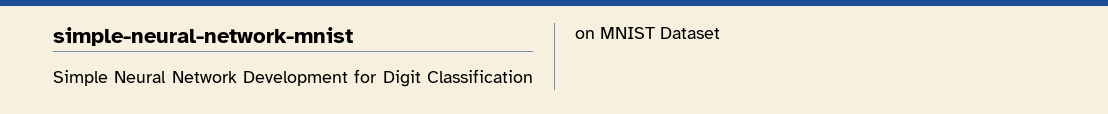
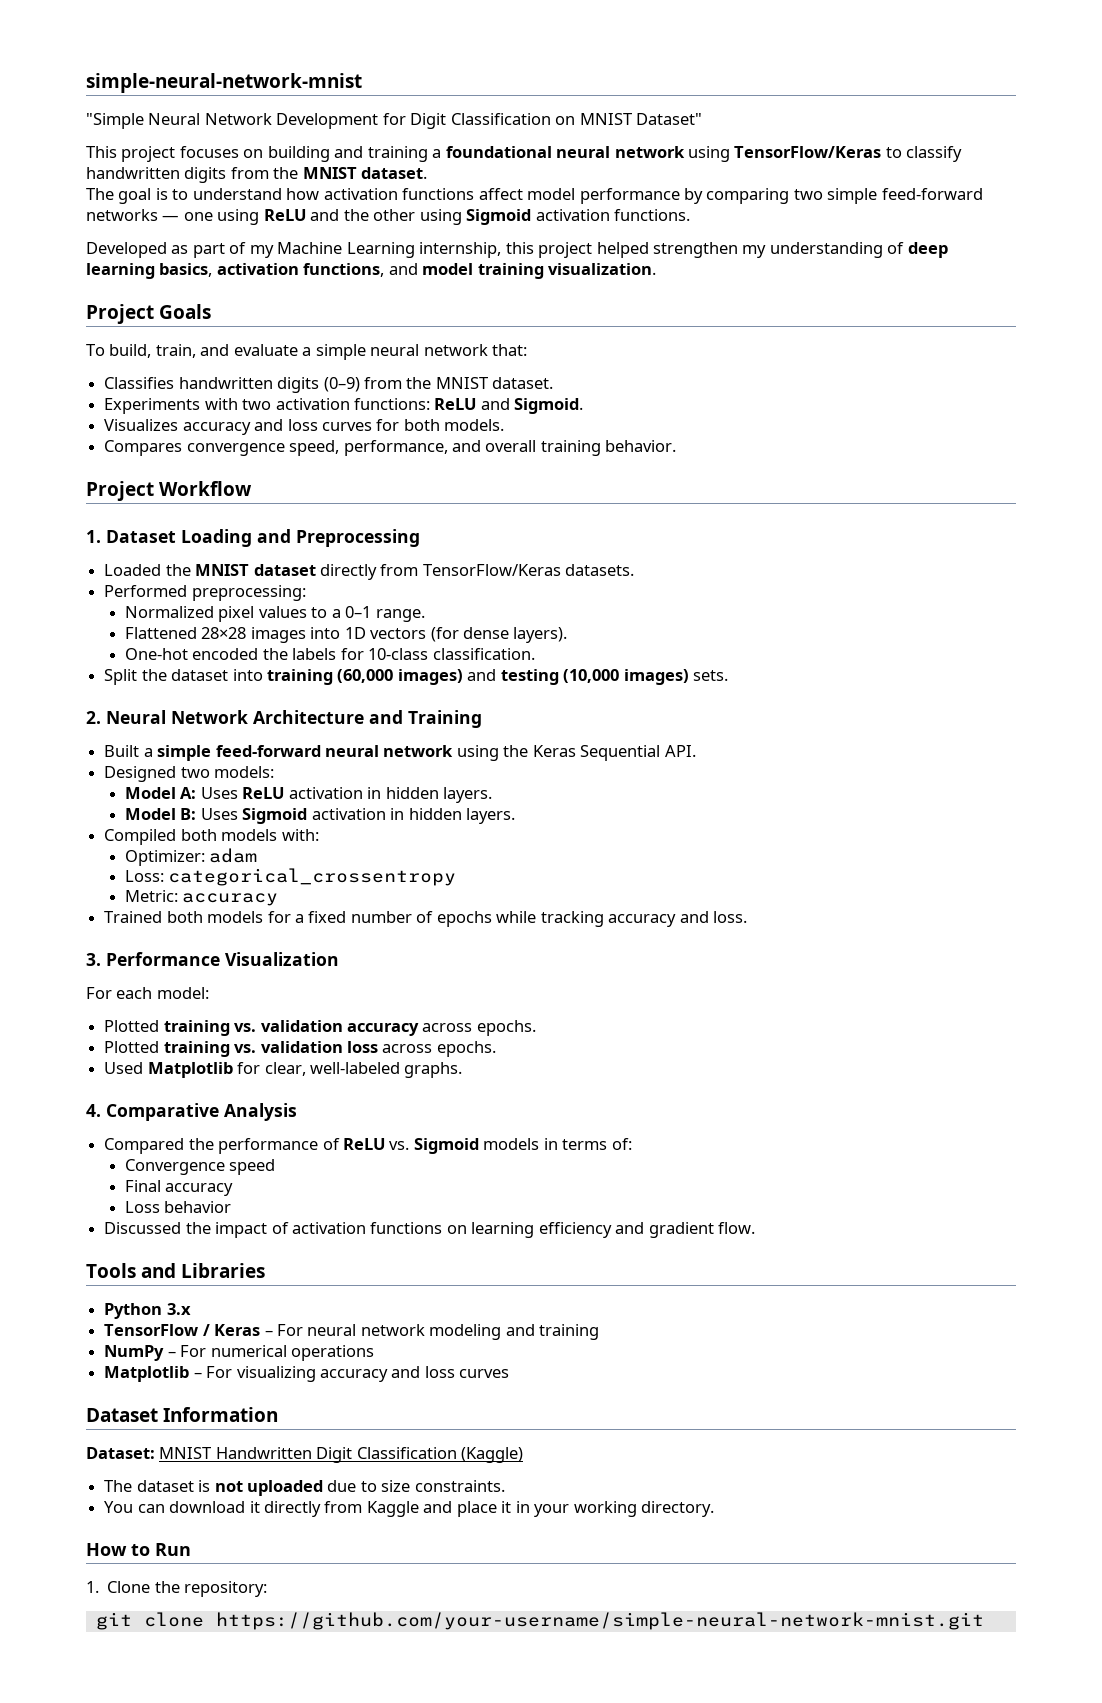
- Simple Neural Network Development for Digit Classification on MNIST Dataset
+ "Simple Neural Network Development for Digit Classification on MNIST Dataset"
+ This project focuses on building and training a foundational neural network using TensorFlow/Keras to classify handwritten digits from the MNIST dataset.
+ The goal is to understand how activation functions affect model performance by comparing two simple feed-forward networks — one using ReLU and the other using Sigmoid activation functions.
+ Developed as part of my Machine Learning internship, this project helped strengthen my understanding of deep learning basics, activation functions, and model training visualization.
+ Project Goals
+ To build, train, and evaluate a simple neural network that:
+ Classifies handwritten digits (0–9) from the MNIST dataset.
+ Experiments with two activation functions: ReLU and Sigmoid.
+ Visualizes accuracy and loss curves for both models.
+ Compares convergence speed, performance, and overall training behavior.
+ Project Workflow
+ 1. Dataset Loading and Preprocessing
+ Loaded the MNIST dataset directly from TensorFlow/Keras datasets.
+ Performed preprocessing:
+ Normalized pixel values to a 0–1 range.
+ Flattened 28×28 images into 1D vectors (for dense layers).
+ One-hot encoded the labels for 10-class classification.
+ Split the dataset into training (60,000 images) and testing (10,000 images) sets.
+ 2. Neural Network Architecture and Training
+ Built a simple feed-forward neural network using the Keras Sequential API.
+ Designed two models:
+ Model A: Uses ReLU activation in hidden layers.
+ Model B: Uses Sigmoid activation in hidden layers.
+ Compiled both models with:
+ Optimizer: adam
+ Loss: categorical_crossentropy
+ Metric: accuracy
+ Trained both models for a fixed number of epochs while tracking accuracy and loss.
+ 3. Performance Visualization
+ For each model:
+ Plotted training vs. validation accuracy across epochs.
+ Plotted training vs. validation loss across epochs.
+ Used Matplotlib for clear, well-labeled graphs.
+ 4. Comparative Analysis
+ Compared the performance of ReLU vs. Sigmoid models in terms of:
+ Convergence speed
+ Final accuracy
+ Loss behavior
+ Discussed the impact of activation functions on learning efficiency and gradient flow.
+ Tools and Libraries
+ Python 3.x
+ TensorFlow / Keras – For neural network modeling and training
+ NumPy – For numerical operations
+ Matplotlib – For visualizing accuracy and loss curves
+ Dataset Information
+ Dataset: MNIST Handwritten Digit Classification (Kaggle)
+ The dataset is not uploaded due to size constraints.
+ You can download it directly from Kaggle and place it in your working directory.
+ How to Run
+ 1. Clone the repository:
+ git clone https://github.com/your-username/simple-neural-network-mnist.git

